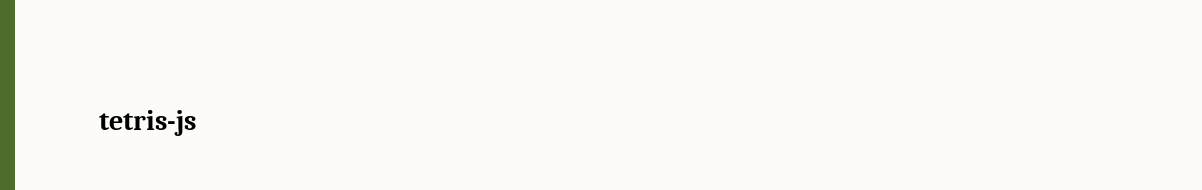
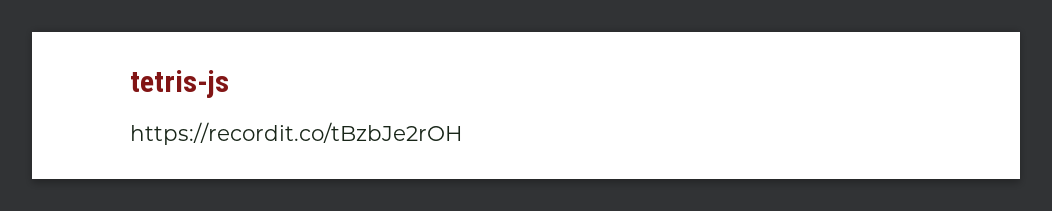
+ https://recordit.co/tBzbJe2rOH

